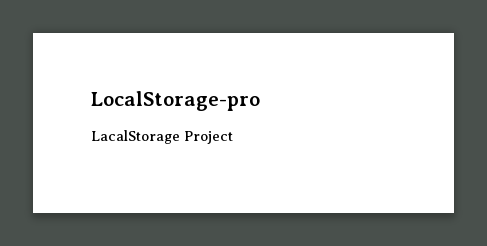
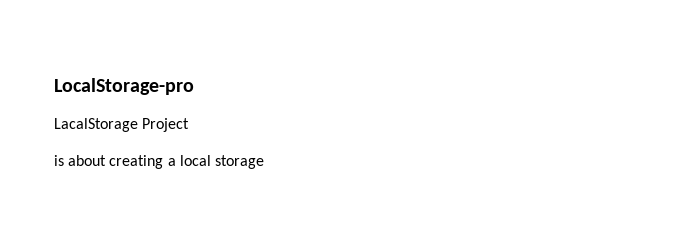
+ is about creating a local storage

